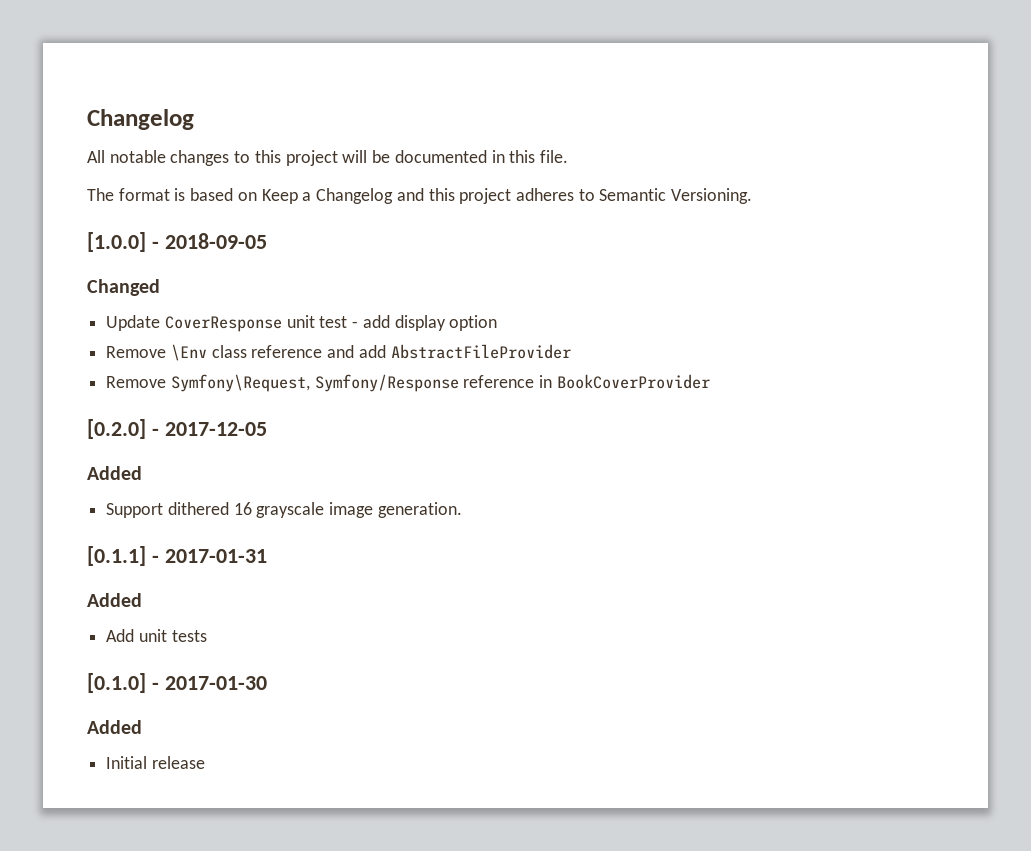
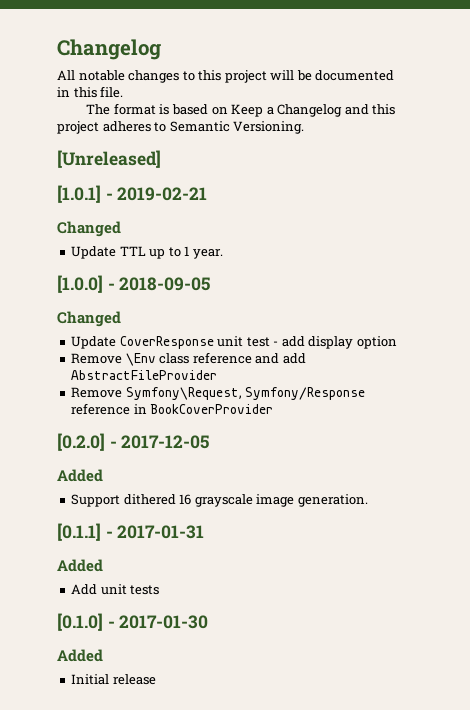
+ [Unreleased]
+ [1.0.1] - 2019-02-21
+ Changed
+ Update TTL up to 1 year.

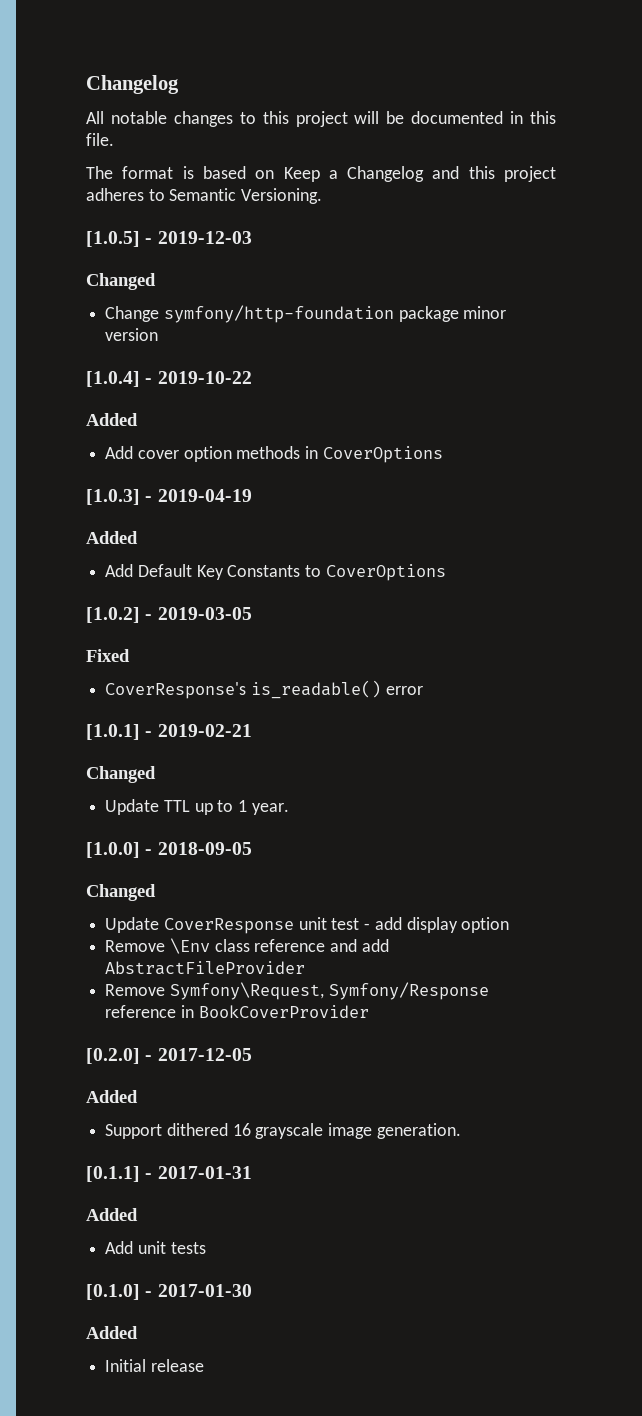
- [Unreleased]
+ [1.0.5] - 2019-12-03
+ Changed
+ Change symfony/http-foundation package minor version
+ [1.0.4] - 2019-10-22
+ Added
+ Add cover option methods in CoverOptions
+ [1.0.3] - 2019-04-19
+ Added
+ Add Default Key Constants to CoverOptions
+ [1.0.2] - 2019-03-05
+ Fixed
+ CoverResponse's is_readable() error

